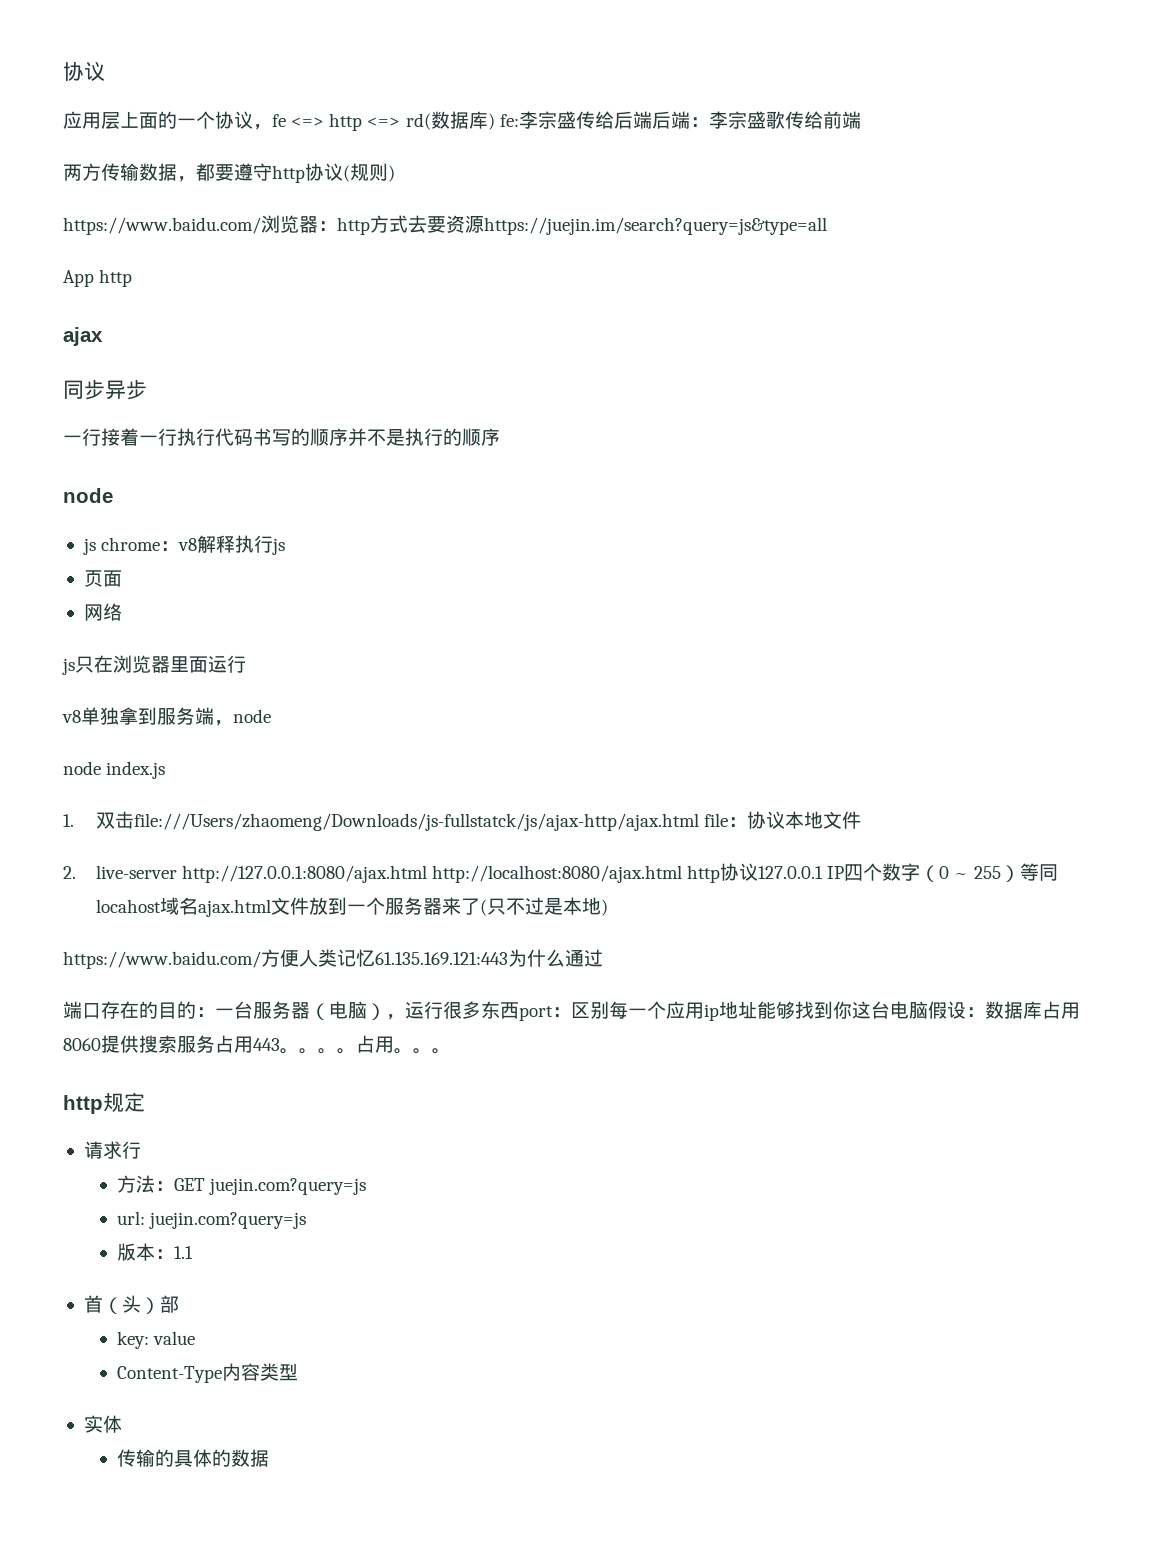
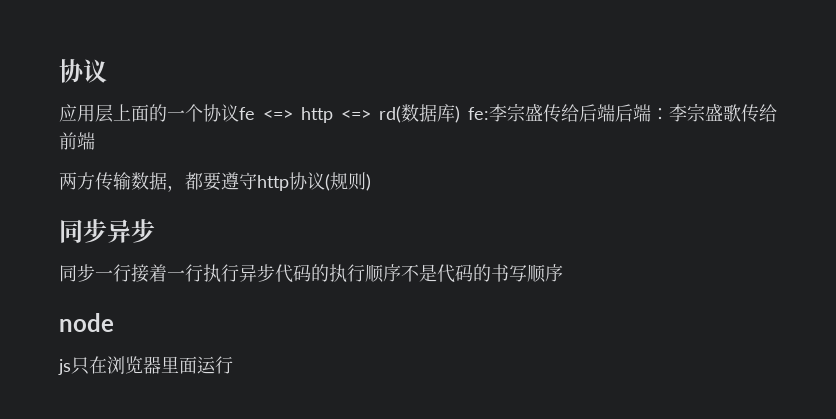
- 应用层上面的一个协议，fe <=> http <=> rd(数据库) fe:李宗盛传给后端后端：李宗盛歌传给前端
+ 应用层上面的一个协议fe <=> http <=> rd(数据库) fe:李宗盛传给后端后端：李宗盛歌传给前端
- https://www.baidu.com/浏览器：http方式去要资源https://juejin.im/search?query=js&type=all
- App http
- ajax
- 一行接着一行执行代码书写的顺序并不是执行的顺序
+ 同步一行接着一行执行异步代码的执行顺序不是代码的书写顺序
  node
- js chrome：v8解释执行js
- 页面
- 网络
- v8单独拿到服务端，node
- node index.js
- 1.双击file:///Users/zhaomeng/Downloads/js-fullstatck/js/ajax-http/ajax.html file：协议本地文件
- 2. live-server http://127.0.0.1:8080/ajax.html http://localhost:8080/ajax.html http协议127.0.0.1 IP四个数字（0 ~ 255）等同locahost域名ajax.html文件放到一个服务器来了(只不过是本地)
- https://www.baidu.com/方便人类记忆61.135.169.121:443为什么通过
- 端口存在的目的：一台服务器（电脑），运行很多东西port：区别每一个应用ip地址能够找到你这台电脑假设：数据库占用8060提供搜索服务占用443。。。。占用。。。
- http规定
- 请求行
- 方法：GET juejin.com?query=js
- url: juejin.com?query=js
- 版本：1.1
- 首（头）部
- key: value
- Content-Type内容类型
- 实体
- 传输的具体的数据

